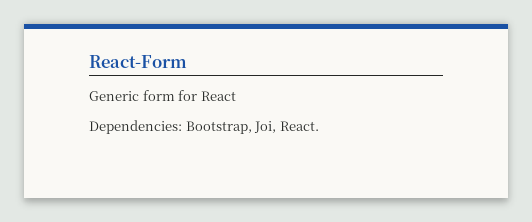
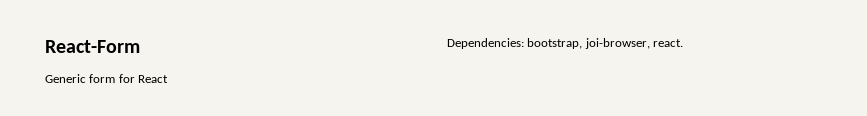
- Dependencies: Bootstrap, Joi, React.
+ Dependencies: bootstrap, joi-browser, react.

